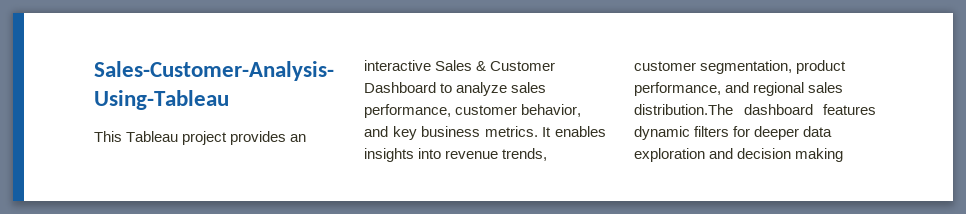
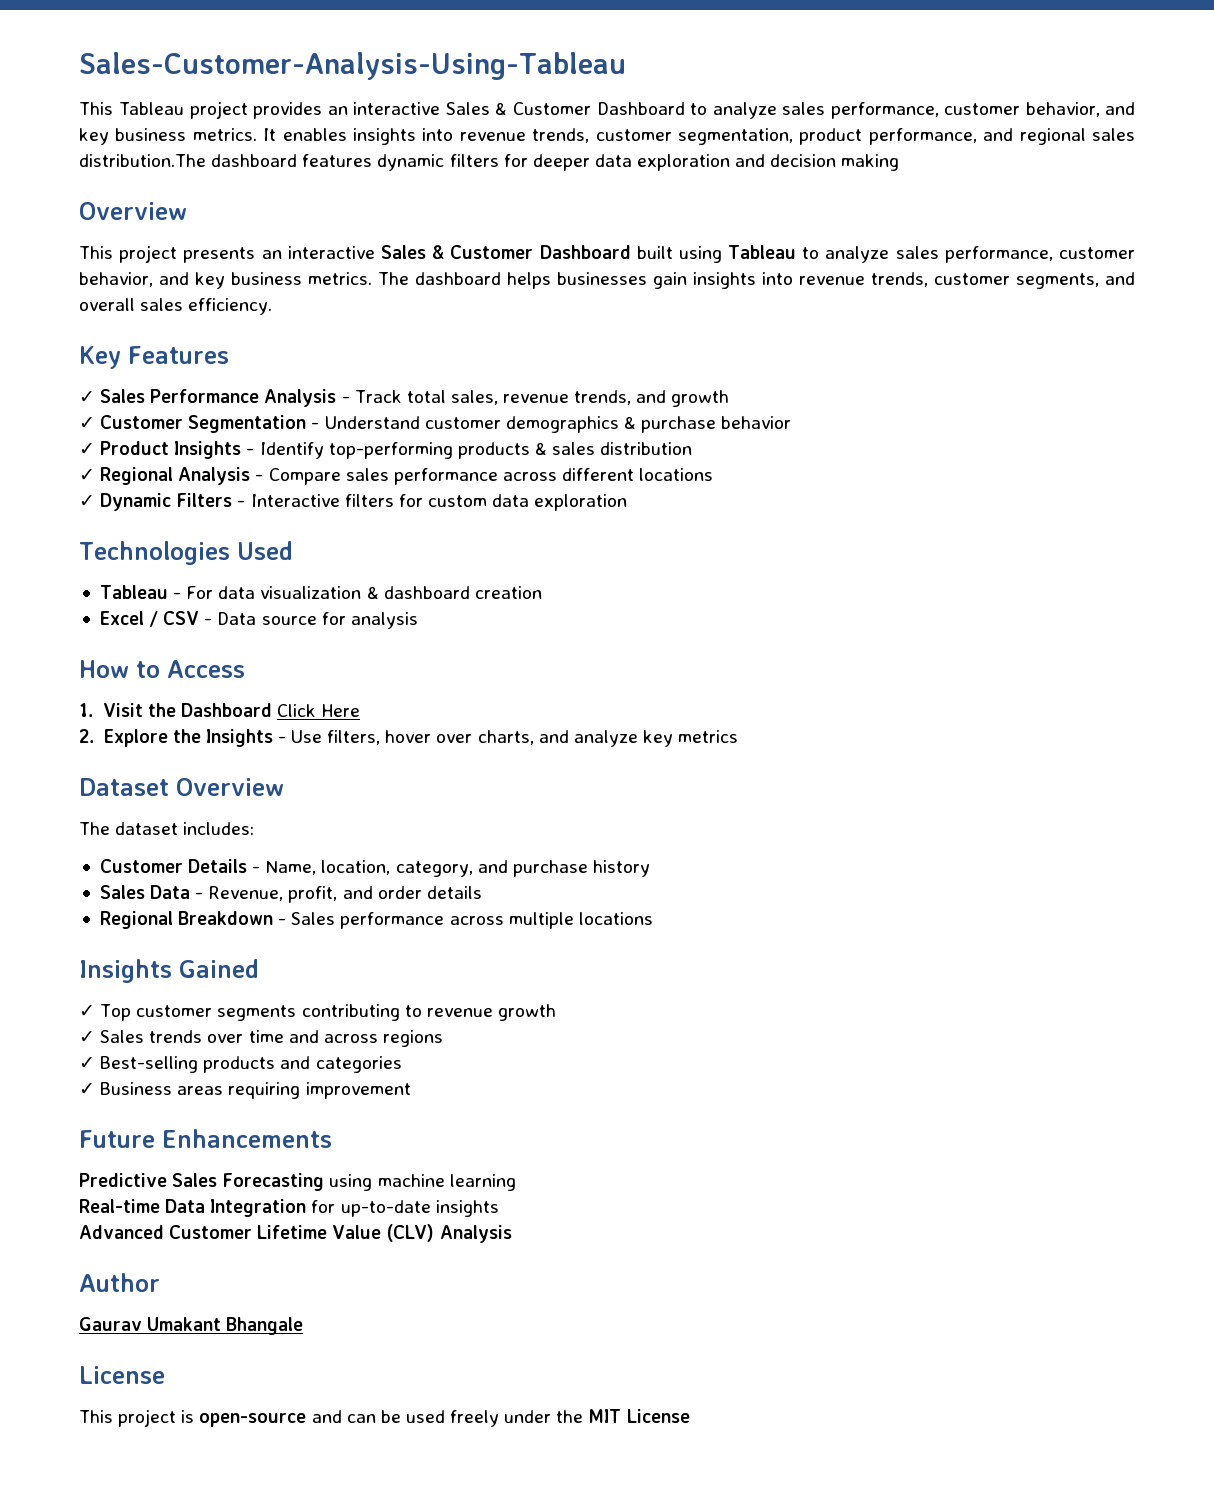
  It enables insights into revenue trends, customer segmentation, product performance, and regional sales distribution.The dashboard features dynamic filters for deeper data exploration and decision making
+ Overview
+ This project presents an interactive Sales & Customer Dashboard built using Tableau to analyze sales performance, customer behavior, and key business metrics. The dashboard helps businesses gain insights into revenue trends, customer segments, and overall sales efficiency.
+ Key Features
+ ✓ Sales Performance Analysis - Track total sales, revenue trends, and growth
+ ✓ Customer Segmentation - Understand customer demographics & purchase behavior
+ ✓ Product Insights - Identify top-performing products & sales distribution
+ ✓ Regional Analysis - Compare sales performance across different locations
+ ✓ Dynamic Filters - Interactive filters for custom data exploration
+ Technologies Used
+ Tableau - For data visualization & dashboard creation
+ Excel / CSV - Data source for analysis
+ How to Access
+ 1. Visit the Dashboard Click Here
+ 2. Explore the Insights - Use filters, hover over charts, and analyze key metrics
+ Dataset Overview
+ The dataset includes:
+ Customer Details - Name, location, category, and purchase history
+ Sales Data - Revenue, profit, and order details
+ Regional Breakdown - Sales performance across multiple locations
+ Insights Gained
+ ✓ Top customer segments contributing to revenue growth
+ ✓ Sales trends over time and across regions
+ ✓ Best-selling products and categories
+ ✓ Business areas requiring improvement
+ Future Enhancements
+ Predictive Sales Forecasting using machine learning
+ Real-time Data Integration for up-to-date insights
+ Advanced Customer Lifetime Value (CLV) Analysis
+ Author
+ Gaurav Umakant Bhangale
+ License
+ This project is open-source and can be used freely under the MIT License

